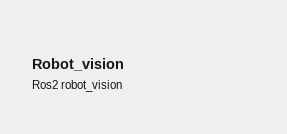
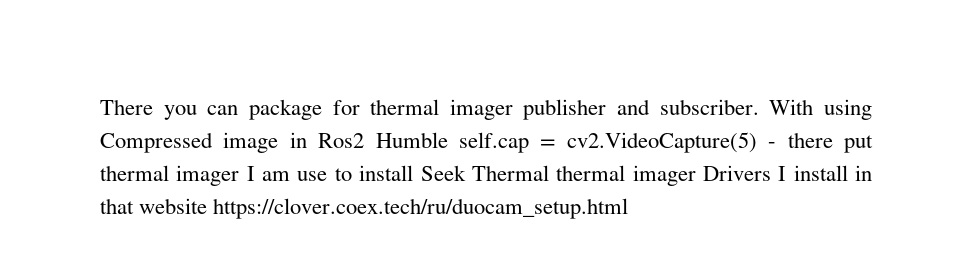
- Robot_vision
- Ros2 robot_vision
+ There you can package for thermal imager publisher and subscriber. With using Compressed image in Ros2 Humble self.cap = cv2.VideoCapture(5) - there put thermal imager I am use to install Seek Thermal thermal imager Drivers I install in that website https://clover.coex.tech/ru/duocam_setup.html

